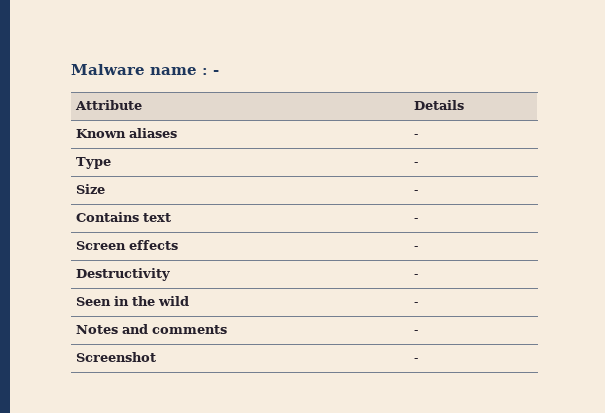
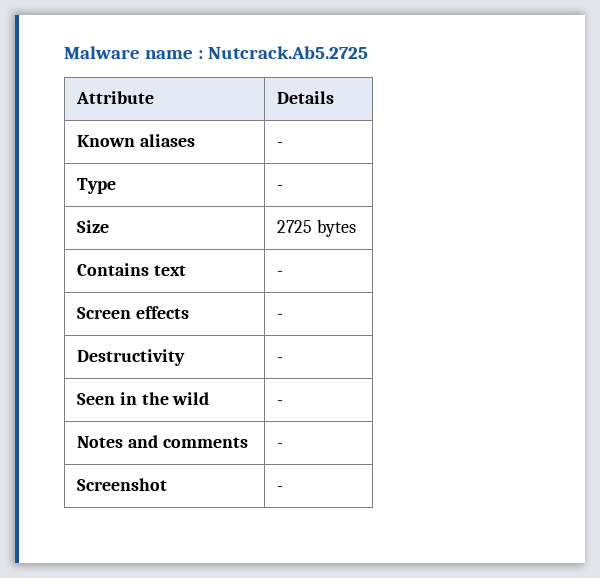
- Malware name : -
+ Malware name : Nutcrack.Ab5.2725
- Size | -
+ Size | 2725 bytes

